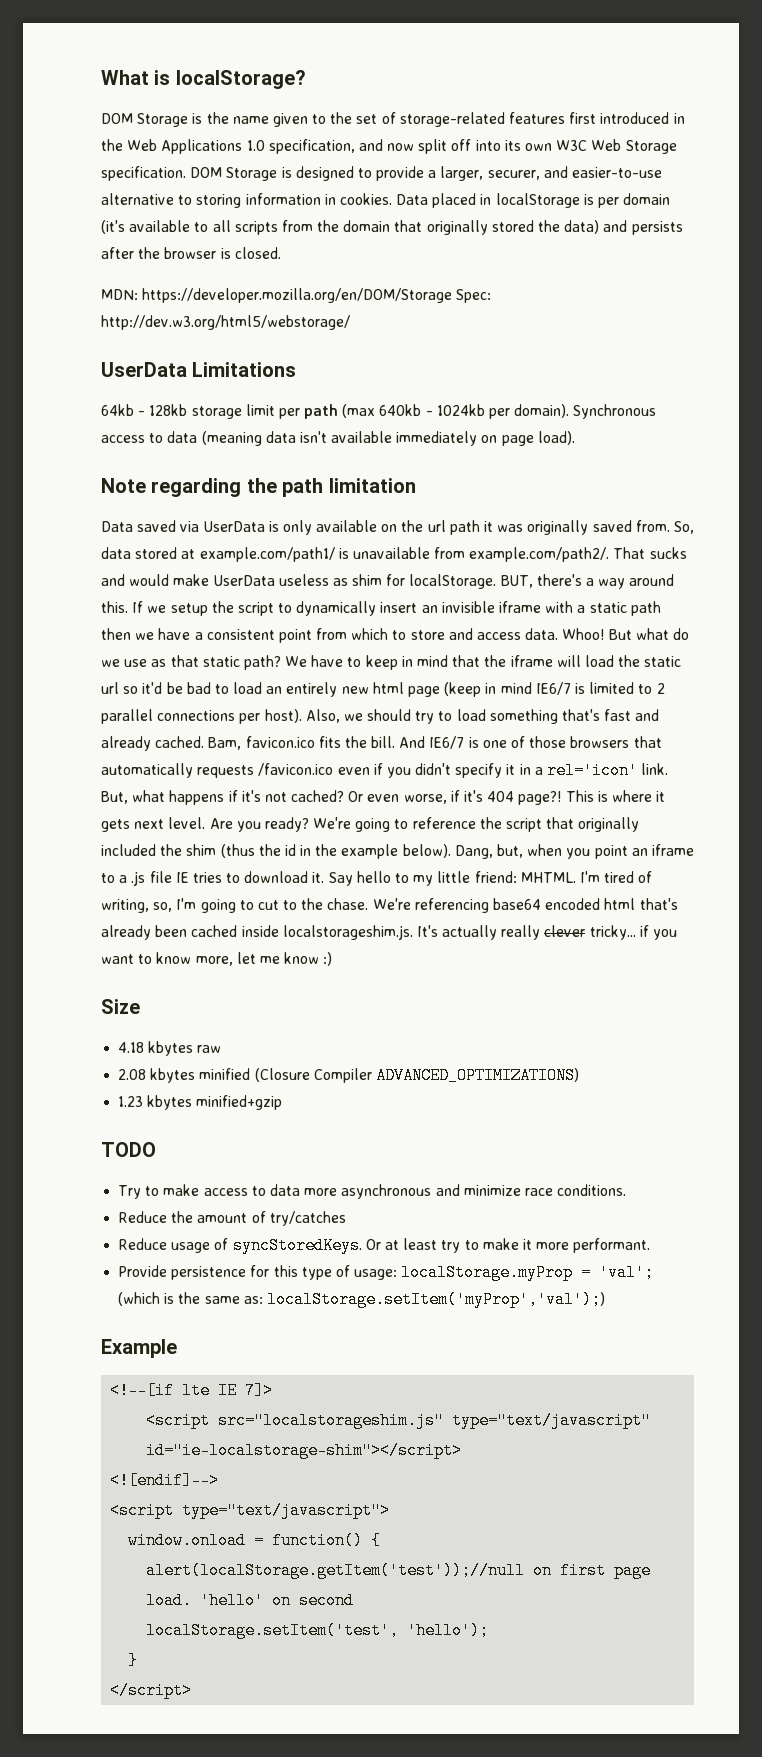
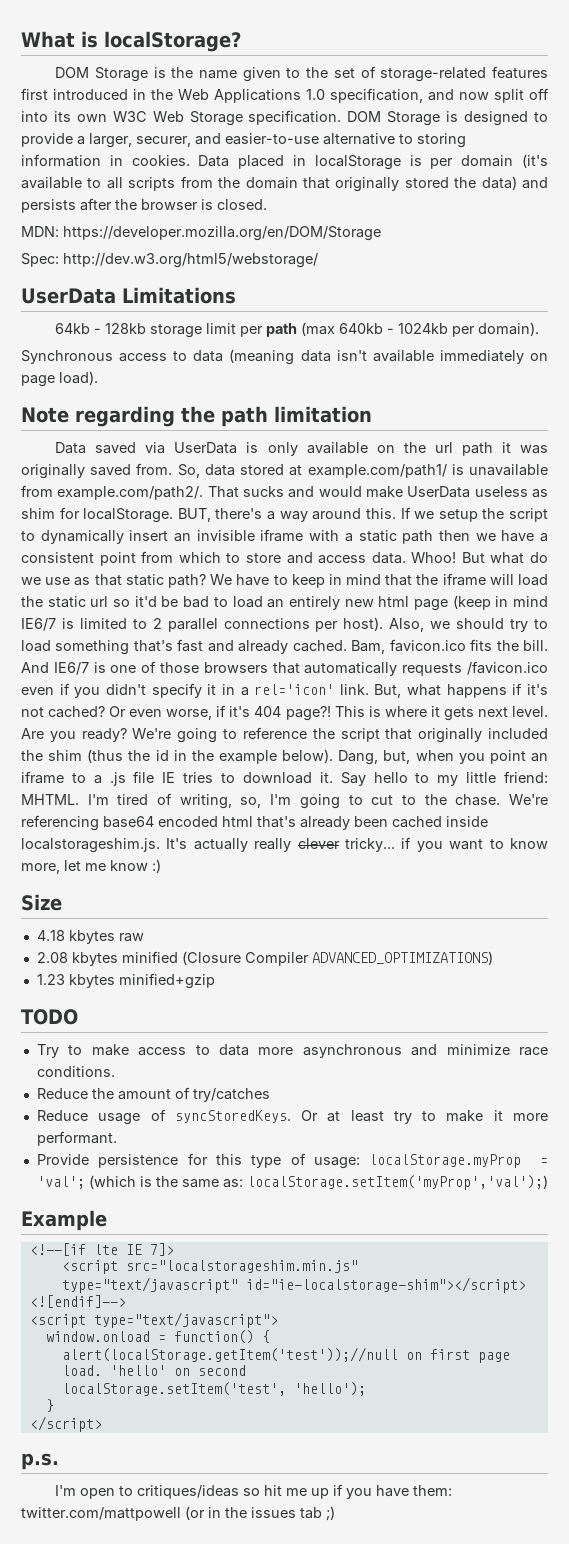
- MDN: https://developer.mozilla.org/en/DOM/Storage Spec: http://dev.w3.org/html5/webstorage/
+ MDN: https://developer.mozilla.org/en/DOM/Storage
+ Spec: http://dev.w3.org/html5/webstorage/
- 64kb - 128kb storage limit per path (max 640kb - 1024kb per domain). Synchronous access to data (meaning data isn't available immediately on page load).
+ 64kb - 128kb storage limit per path (max 640kb - 1024kb per domain).
+ Synchronous access to data (meaning data isn't available immediately on page load).
- <script src="localstorageshim.js" type="text/javascript" id="ie-localstorage-shim"></script>
+ <script src="localstorageshim.min.js" type="text/javascript" id="ie-localstorage-shim"></script>
+ p.s.
+ I'm open to critiques/ideas so hit me up if you have them: twitter.com/mattpowell (or in the issues tab ;)

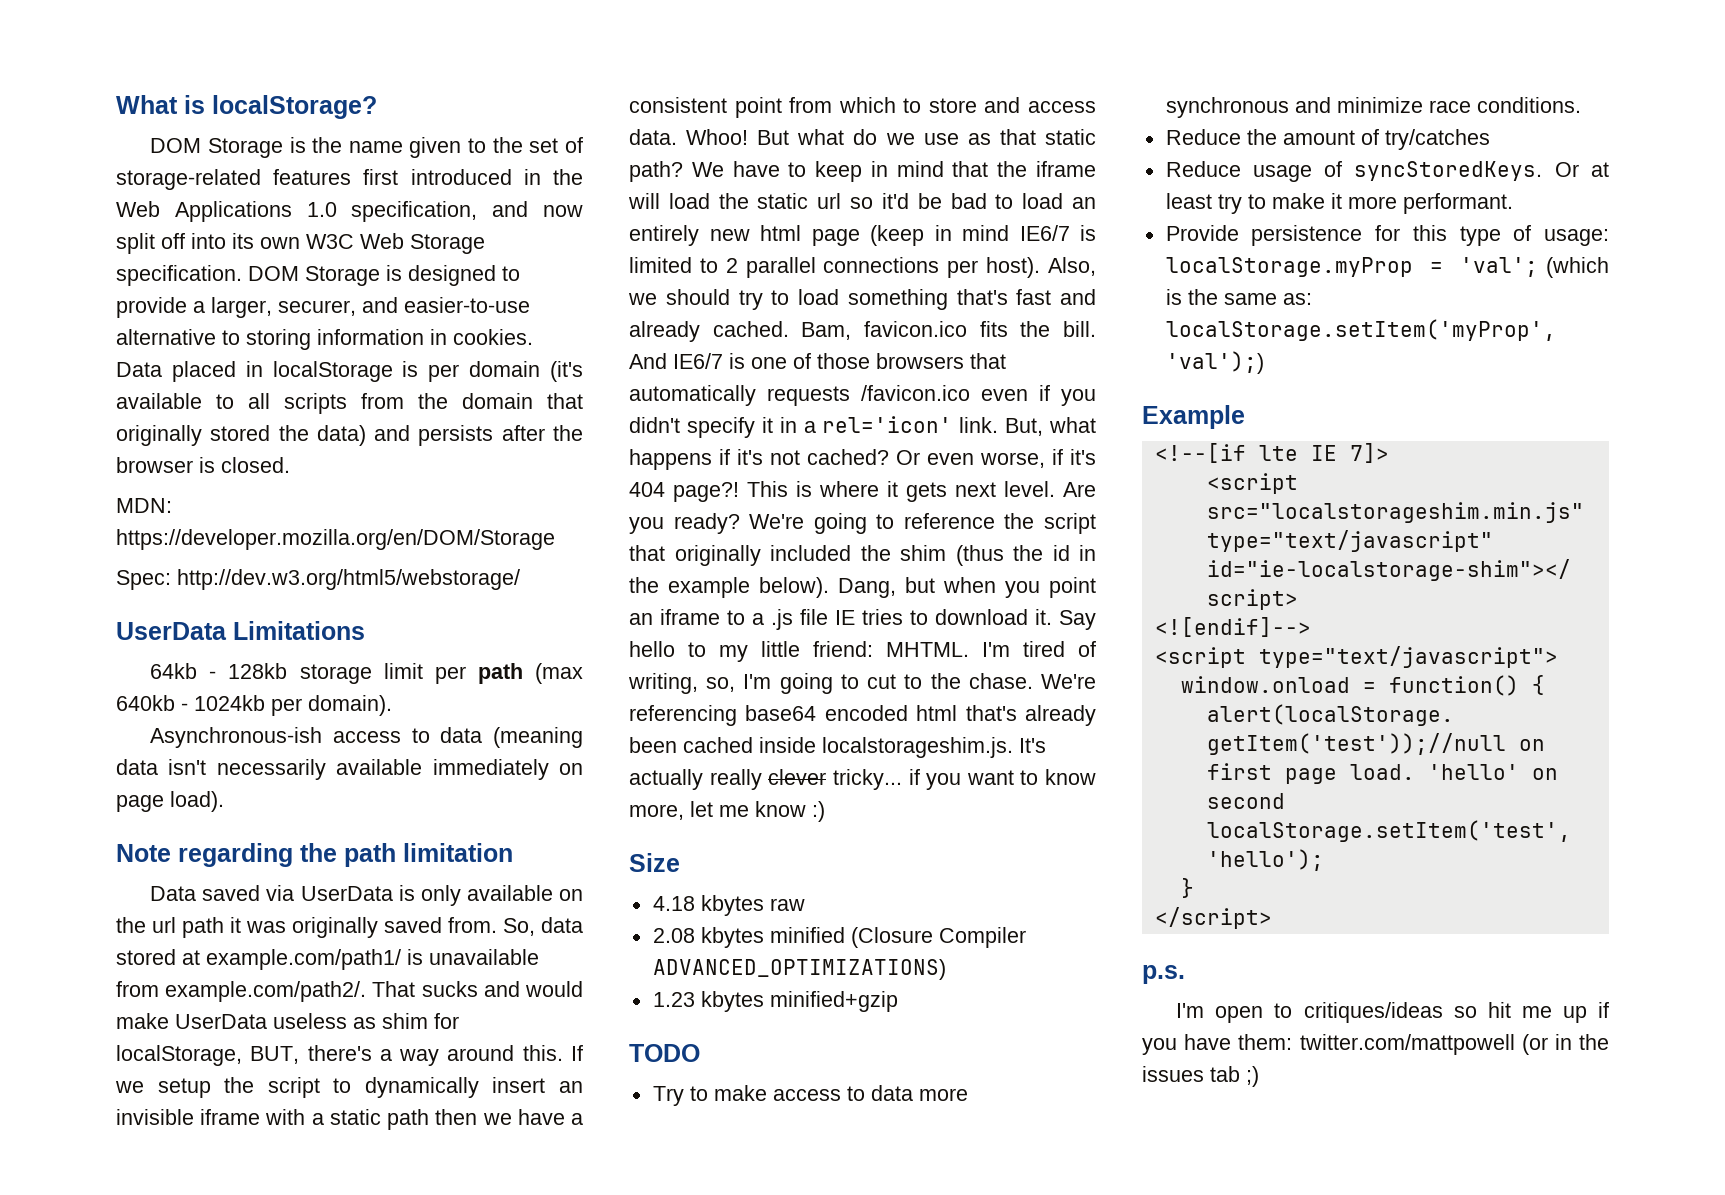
- Synchronous access to data (meaning data isn't available immediately on page load).
+ Asynchronous-ish access to data (meaning data isn't necessarily available immediately on page load).
- So, data stored at example.com/path1/ is unavailable from example.com/path2/. That sucks and would make UserData useless as shim for localStorage. BUT, there's a way around this.
+ So, data stored at example.com/path1/ is unavailable from example.com/path2/. That sucks and would make UserData useless as shim for localStorage, BUT, there's a way around this.
- Dang, but, when you point an iframe to a .js file IE tries to download it.
+ Dang, but when you point an iframe to a .js file IE tries to download it.
- Try to make access to data more asynchronous and minimize race conditions.
+ Try to make access to data more synchronous and minimize race conditions.

